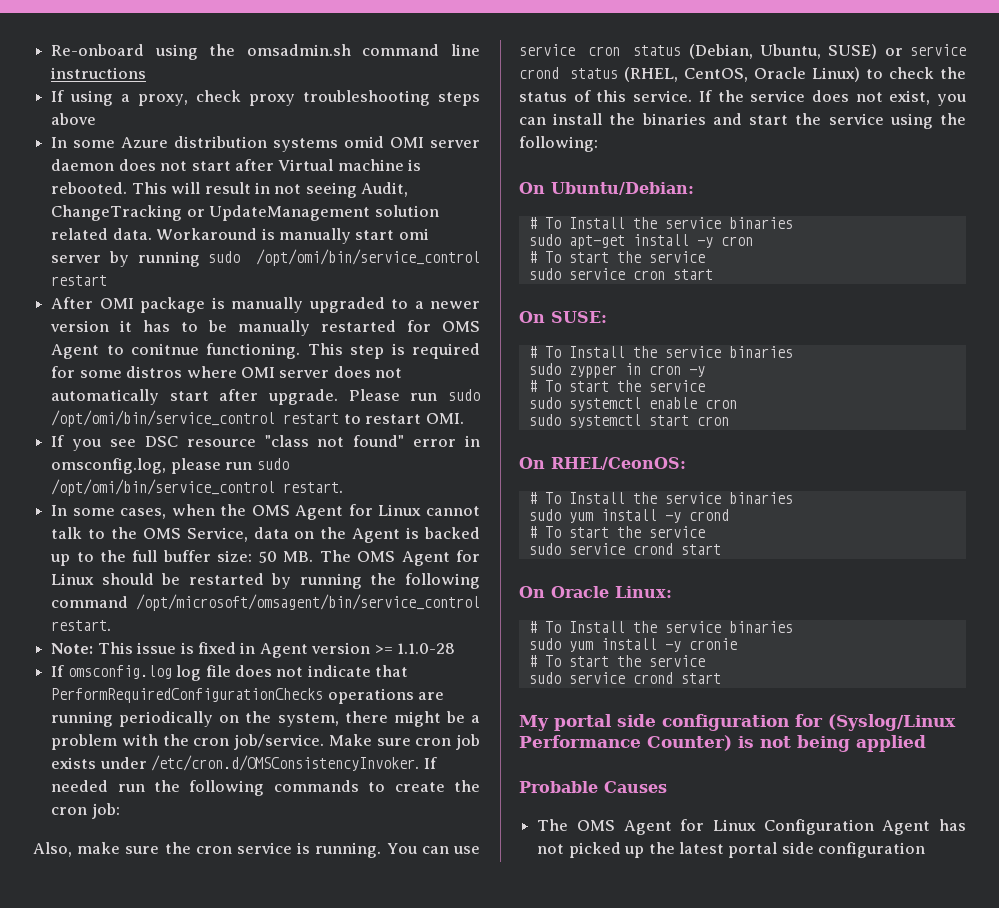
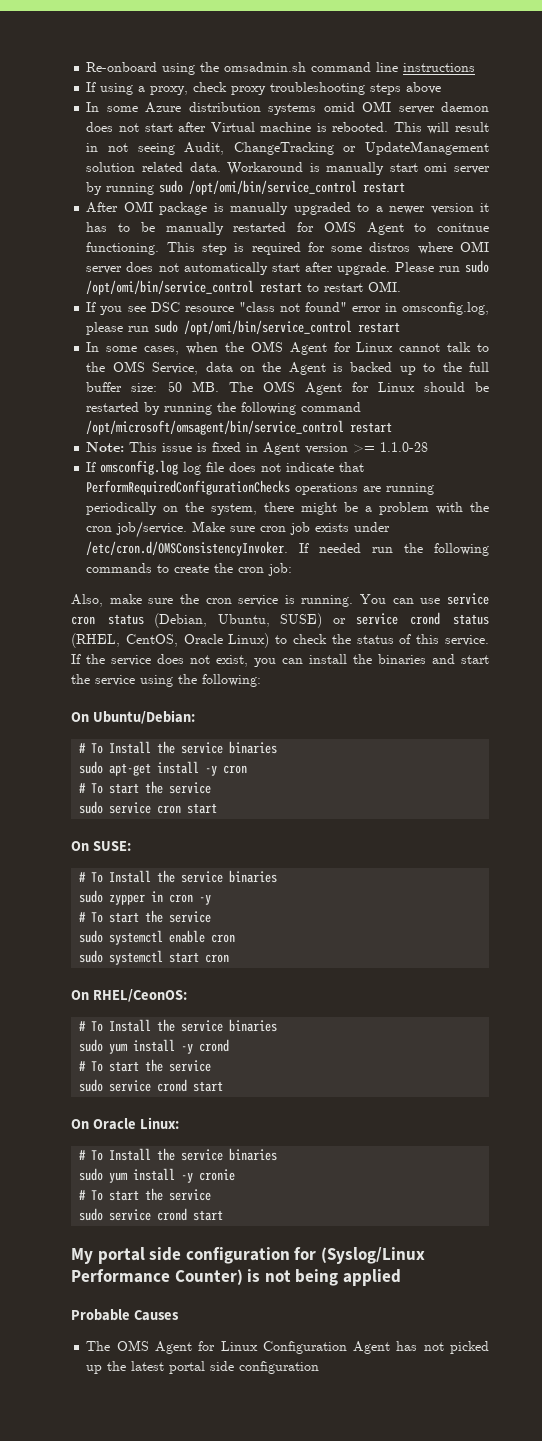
- If you see DSC resource "class not found" error in omsconfig.log, please run sudo /opt/omi/bin/service_control restart.
+ If you see DSC resource "class not found" error in omsconfig.log, please run sudo /opt/omi/bin/service_control restart
- In some cases, when the OMS Agent for Linux cannot talk to the OMS Service, data on the Agent is backed up to the full buffer size: 50 MB. The OMS Agent for Linux should be restarted by running the following command /opt/microsoft/omsagent/bin/service_control restart.
+ In some cases, when the OMS Agent for Linux cannot talk to the OMS Service, data on the Agent is backed up to the full buffer size: 50 MB. The OMS Agent for Linux should be restarted by running the following command /opt/microsoft/omsagent/bin/service_control restart

